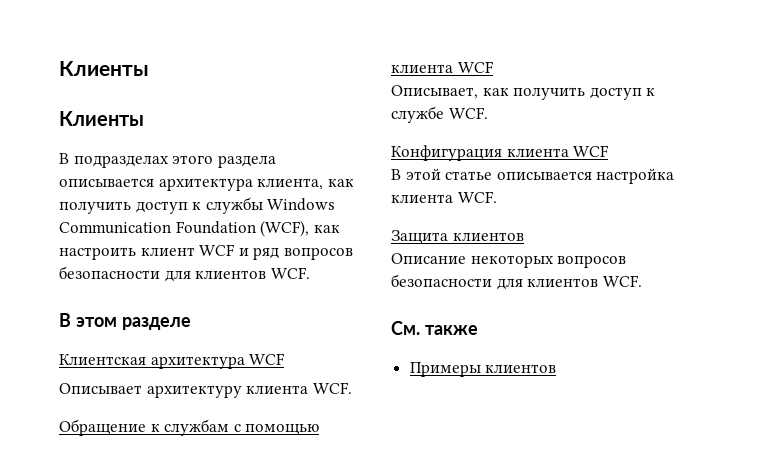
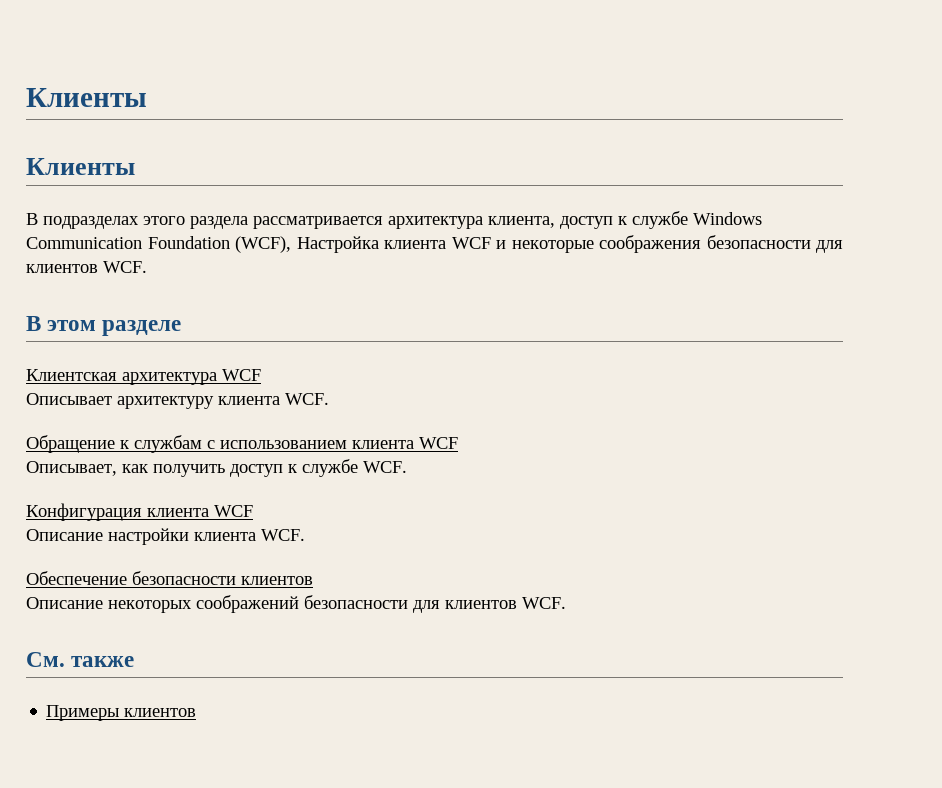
- В подразделах этого раздела описывается архитектура клиента, как получить доступ к службы Windows Communication Foundation (WCF), как настроить клиент WCF и ряд вопросов безопасности для клиентов WCF.
+ В подразделах этого раздела рассматривается архитектура клиента, доступ к службе Windows Communication Foundation (WCF), Настройка клиента WCF и некоторые соображения безопасности для клиентов WCF.
- Обращение к службам с помощью клиента WCF
+ Обращение к службам с использованием клиента WCF
- В этой статье описывается настройка клиента WCF.
- Защита клиентов
+ Описание настройки клиента WCF.
+ Обеспечение безопасности клиентов
- Описание некоторых вопросов безопасности для клиентов WCF.
+ Описание некоторых соображений безопасности для клиентов WCF.

